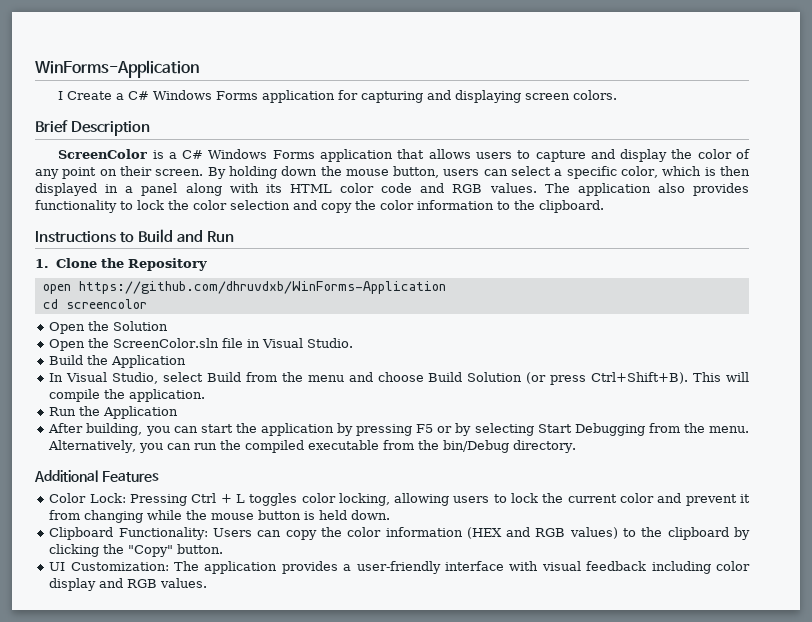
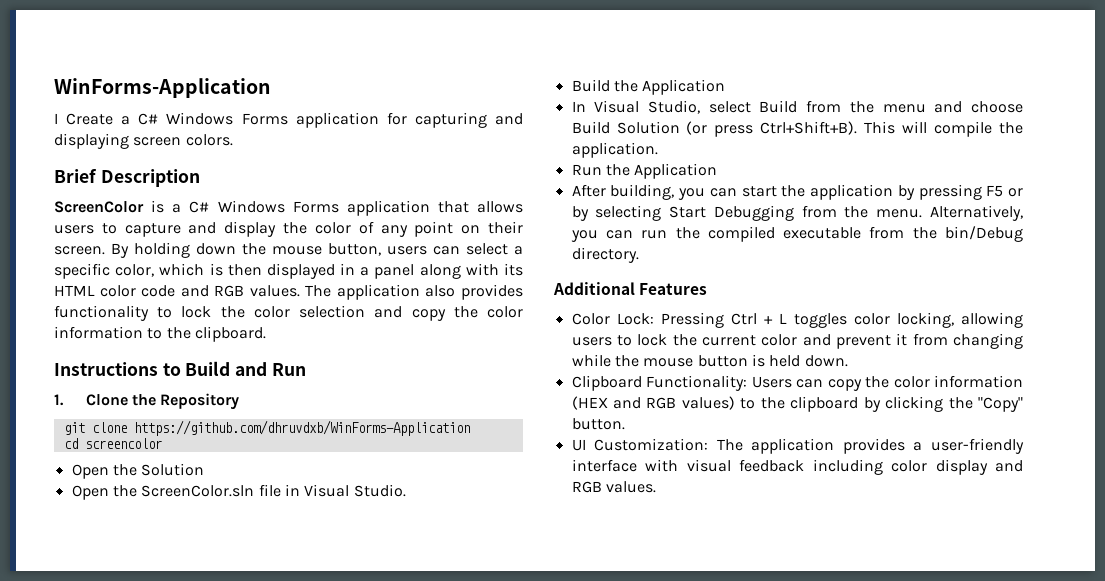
- open https://github.com/dhruvdxb/WinForms-Application
+ git clone https://github.com/dhruvdxb/WinForms-Application

